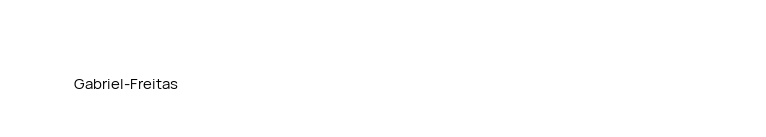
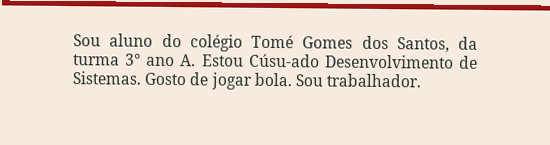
- Gabriel-Freitas
+ Sou aluno do colégio Tomé Gomes dos Santos, da turma 3° ano A. Estou Cúsu-ado Desenvolvimento de Sistemas. Gosto de jogar bola. Sou trabalhador.

